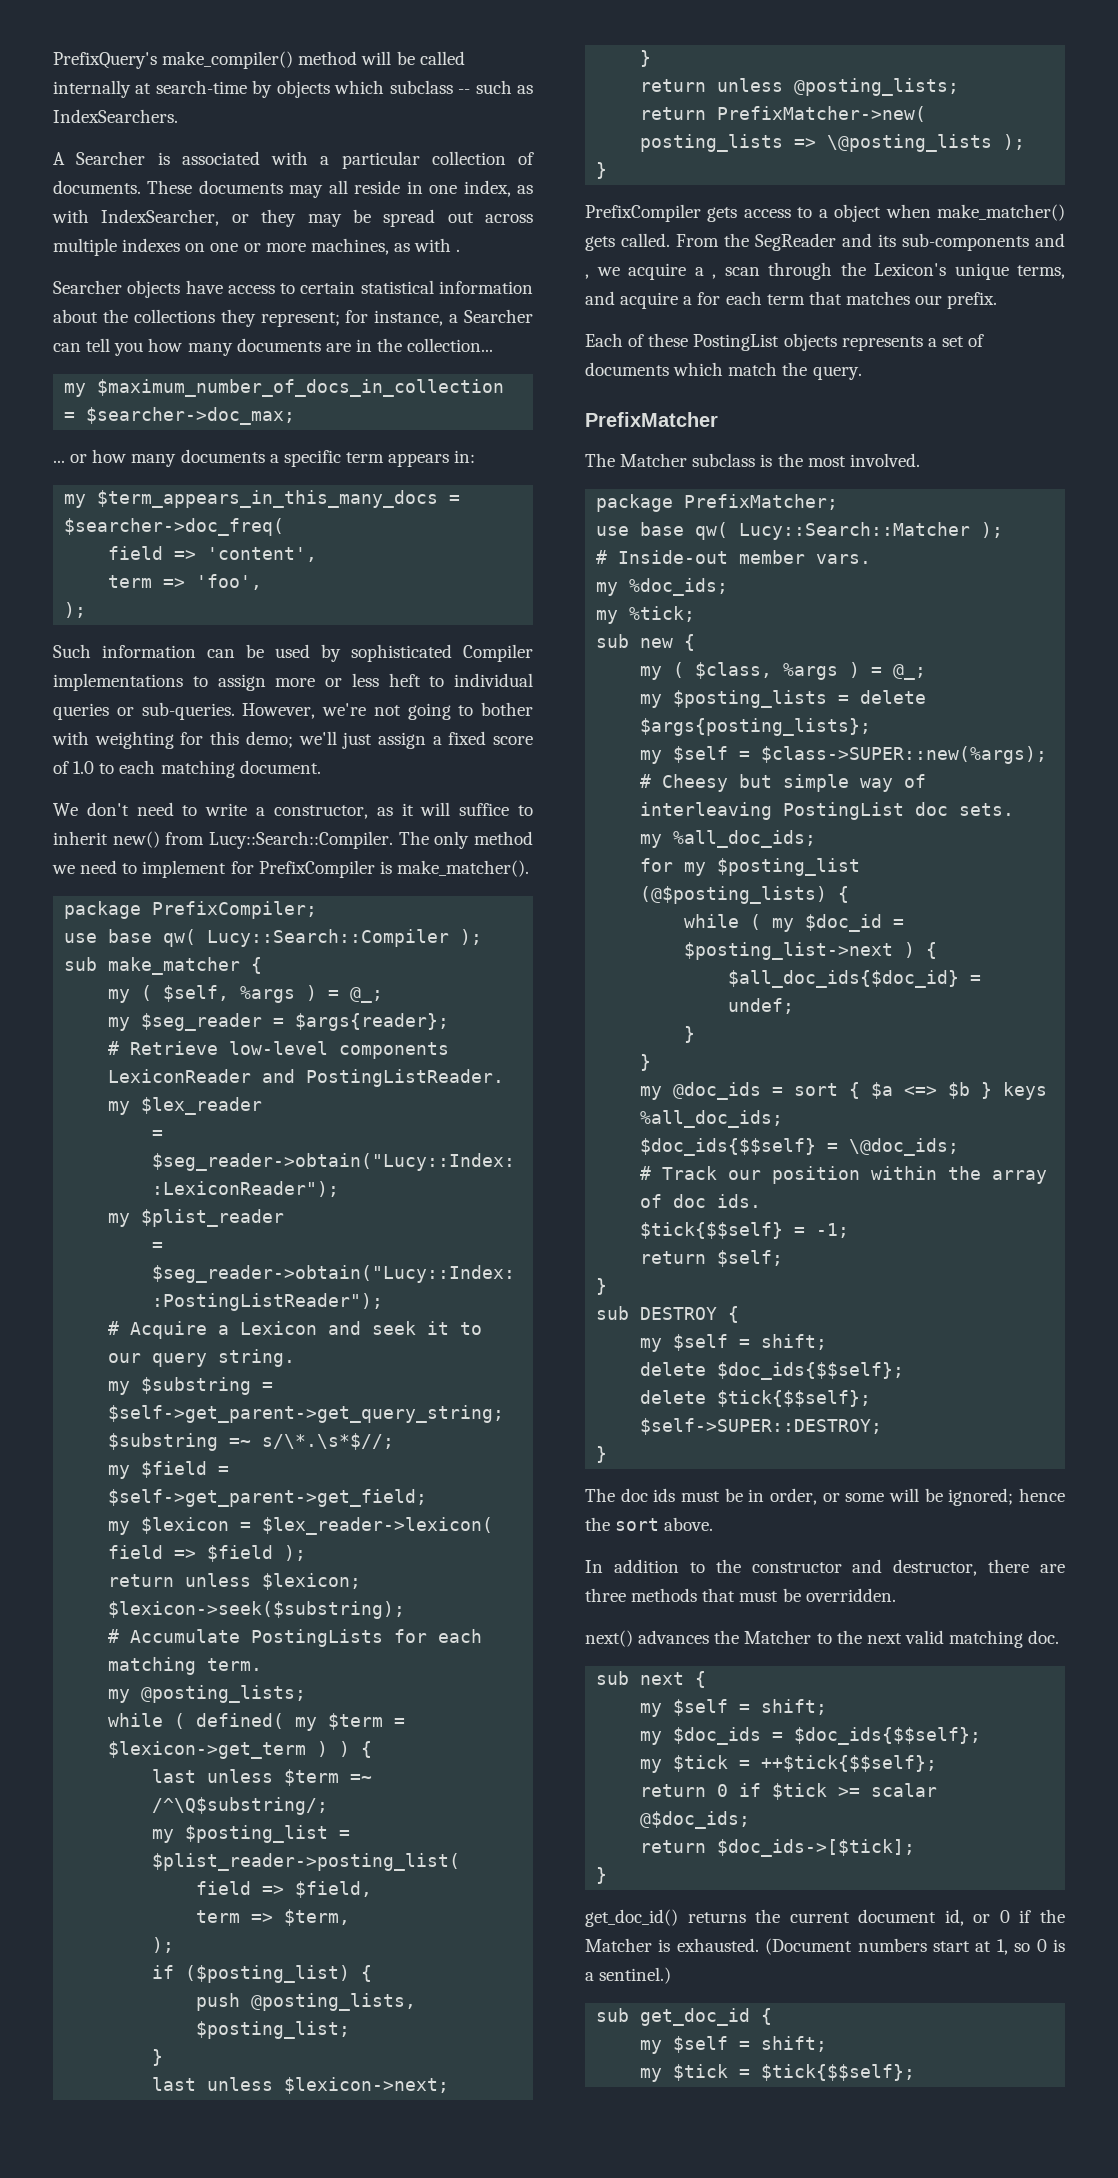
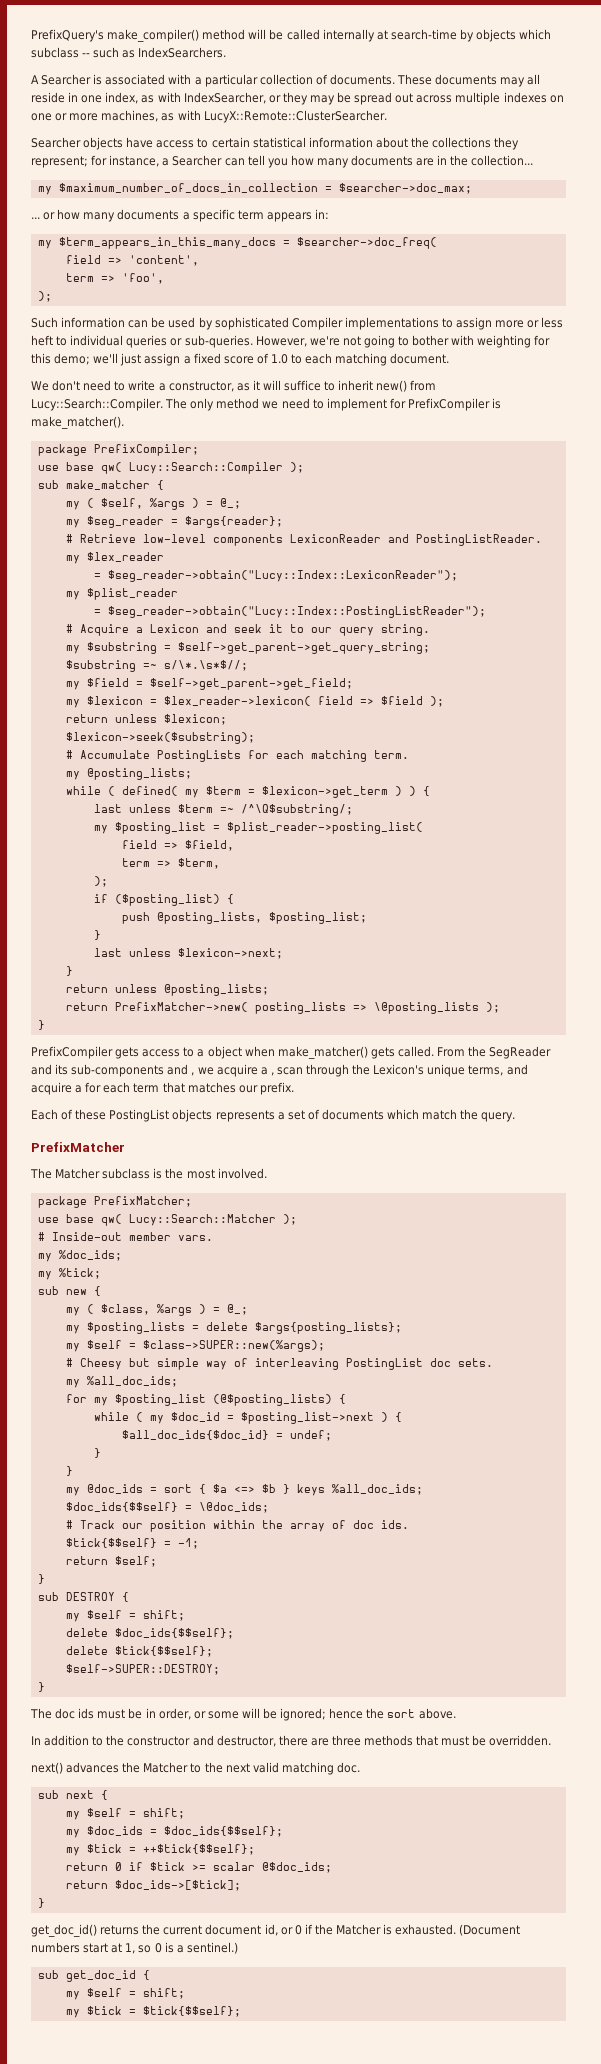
- These documents may all reside in one index, as with IndexSearcher, or they may be spread out across multiple indexes on one or more machines, as with .
+ These documents may all reside in one index, as with IndexSearcher, or they may be spread out across multiple indexes on one or more machines, as with LucyX::Remote::ClusterSearcher.

